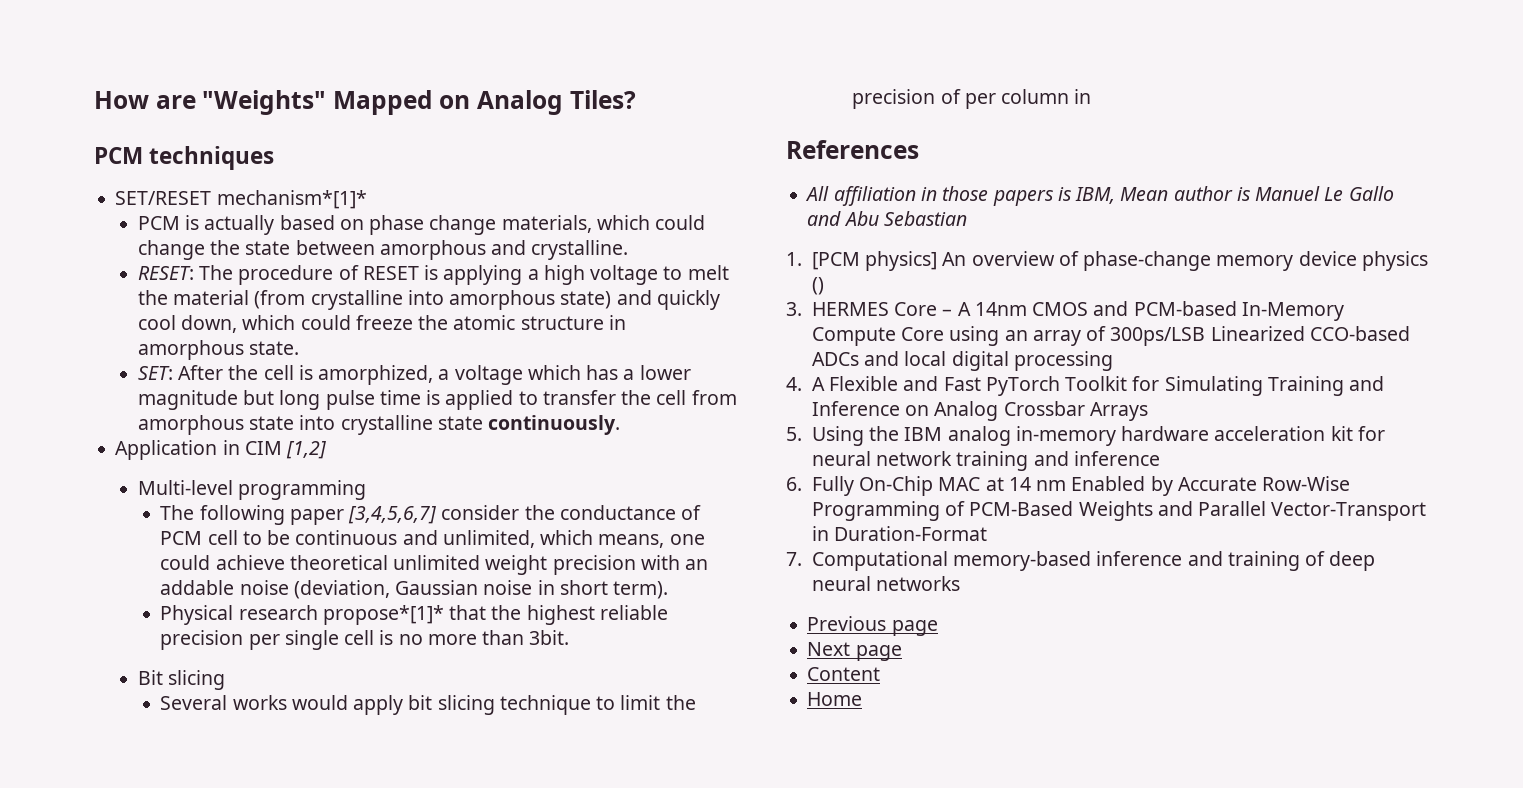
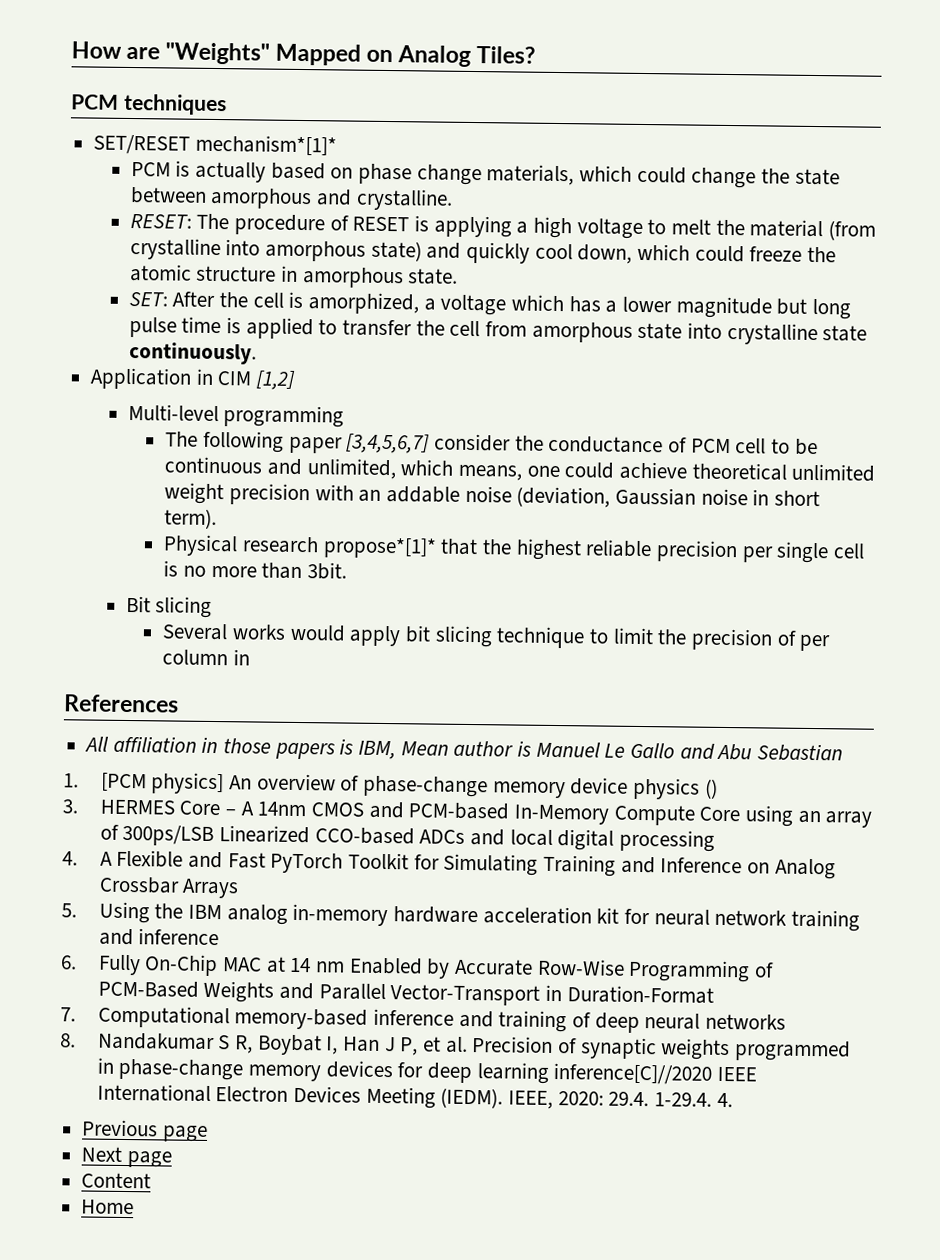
+ 8. Nandakumar S R, Boybat I, Han J P, et al. Precision of synaptic weights programmed in phase-change memory devices for deep learning inference[C]//2020 IEEE International Electron Devices Meeting (IEDM). IEEE, 2020: 29.4. 1-29.4. 4.

